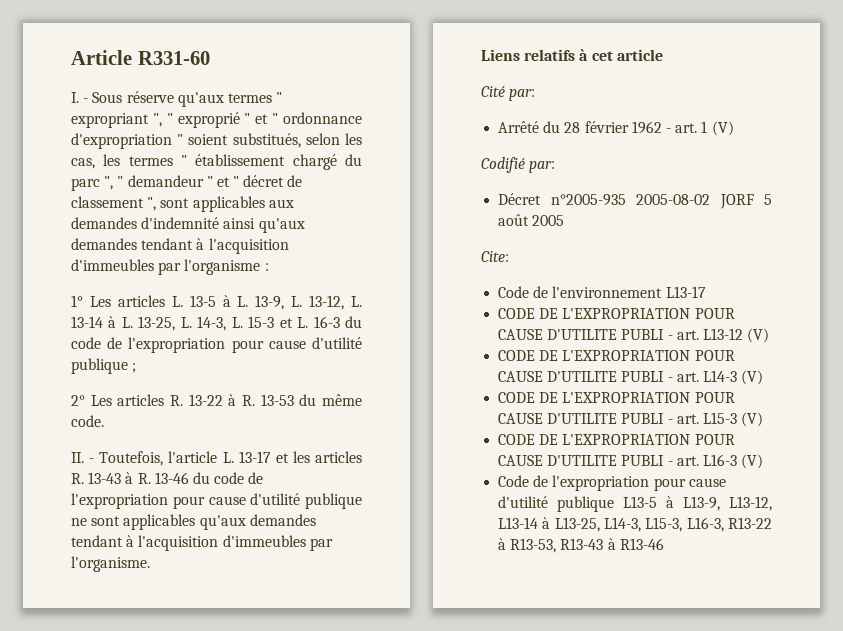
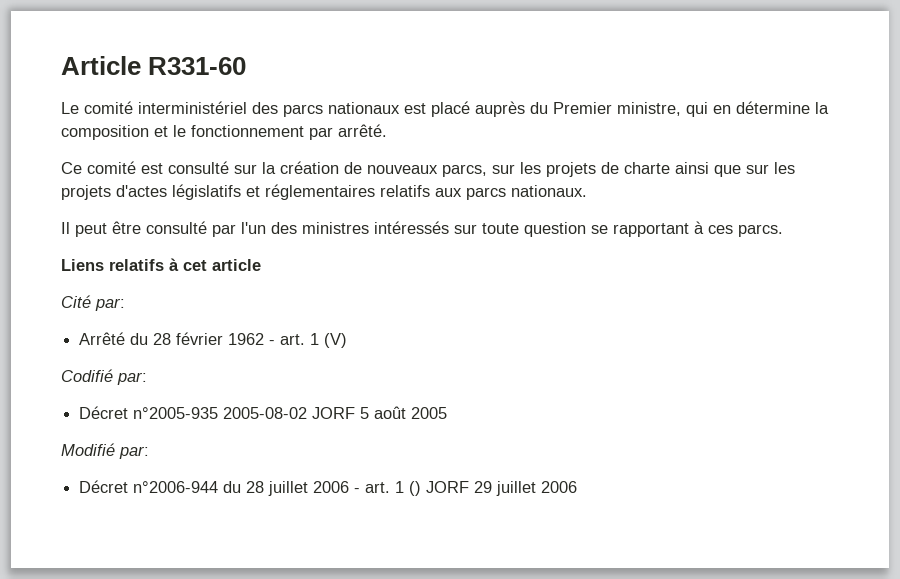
- I. - Sous réserve qu'aux termes " expropriant ", " exproprié " et " ordonnance d'expropriation " soient substitués, selon les cas, les termes " établissement chargé du parc ", " demandeur " et " décret de classement ", sont applicables aux demandes d'indemnité ainsi qu'aux demandes tendant à l'acquisition d'immeubles par l'organisme :
- 1° Les articles L. 13-5 à L. 13-9, L. 13-12, L. 13-14 à L. 13-25, L. 14-3, L. 15-3 et L. 16-3 du code de l'expropriation pour cause d'utilité publique ;
- 2° Les articles R. 13-22 à R. 13-53 du même code.
- II. - Toutefois, l'article L. 13-17 et les articles R. 13-43 à R. 13-46 du code de l'expropriation pour cause d'utilité publique ne sont applicables qu'aux demandes tendant à l'acquisition d'immeubles par l'organisme.
+ Le comité interministériel des parcs nationaux est placé auprès du Premier ministre, qui en détermine la composition et le fonctionnement par arrêté.
+ Ce comité est consulté sur la création de nouveaux parcs, sur les projets de charte ainsi que sur les projets d'actes législatifs et réglementaires relatifs aux parcs nationaux.
+ Il peut être consulté par l'un des ministres intéressés sur toute question se rapportant à ces parcs.
- Cite:
- Code de l'environnement L13-17
- CODE DE L'EXPROPRIATION POUR CAUSE D'UTILITE PUBLI - art. L13-12 (V)
- CODE DE L'EXPROPRIATION POUR CAUSE D'UTILITE PUBLI - art. L14-3 (V)
- CODE DE L'EXPROPRIATION POUR CAUSE D'UTILITE PUBLI - art. L15-3 (V)
- CODE DE L'EXPROPRIATION POUR CAUSE D'UTILITE PUBLI - art. L16-3 (V)
- Code de l'expropriation pour cause d'utilité publique L13-5 à L13-9, L13-12, L13-14 à L13-25, L14-3, L15-3, L16-3, R13-22 à R13-53, R13-43 à R13-46
+ Modifié par:
+ Décret n°2006-944 du 28 juillet 2006 - art. 1 () JORF 29 juillet 2006

